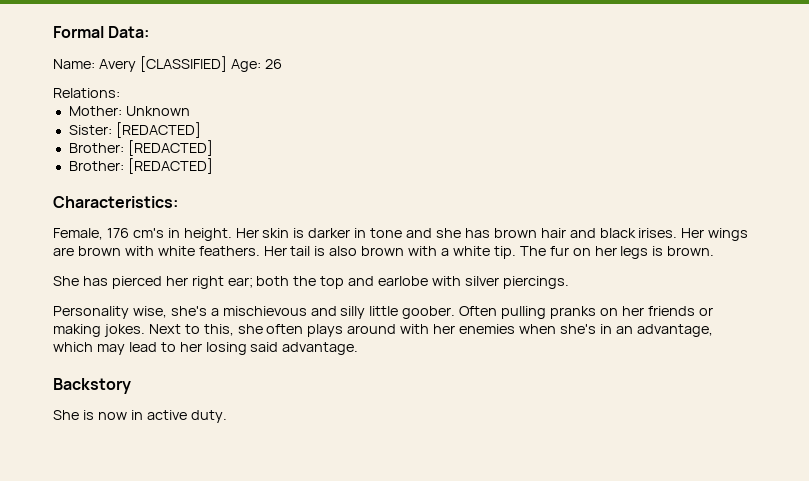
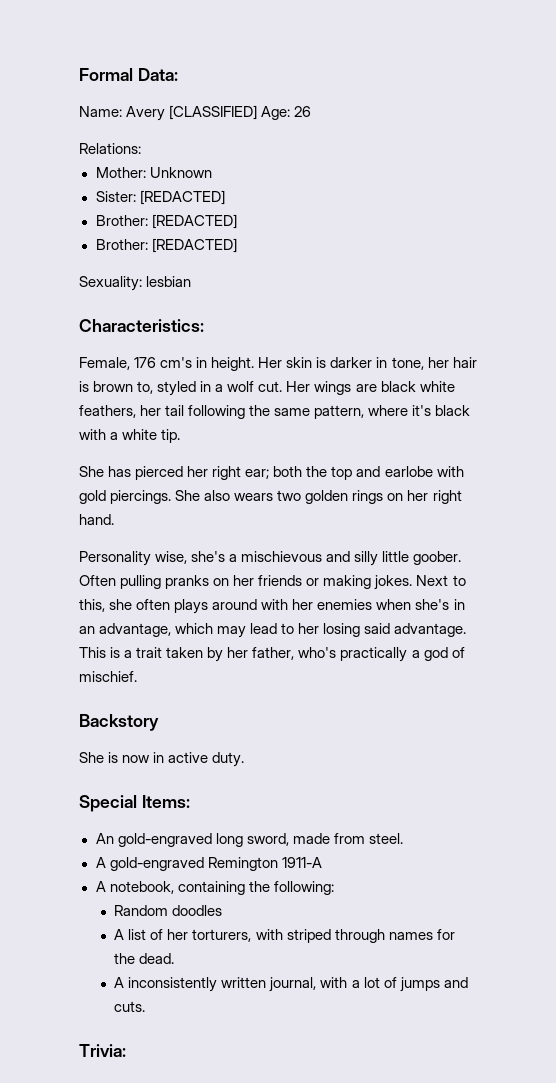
+ Sexuality: lesbian
- Her skin is darker in tone and she has brown hair and black irises. Her wings are brown with white feathers. Her tail is also brown with a white tip. The fur on her legs is brown.
+ Her skin is darker in tone, her hair is brown to, styled in a wolf cut. Her wings are black white feathers, her tail following the same pattern, where it's black with a white tip.
- She has pierced her right ear; both the top and earlobe with silver piercings.
+ She has pierced her right ear; both the top and earlobe with gold piercings. She also wears two golden rings on her right hand.
+ This is a trait taken by her father, who's practically a god of mischief.
+ Special Items:
+ An gold-engraved long sword, made from steel.
+ A gold-engraved Remington 1911-A
+ A notebook, containing the following:
+ Random doodles
+ A list of her torturers, with striped through names for the dead.
+ A inconsistently written journal, with a lot of jumps and cuts.
+ Trivia:

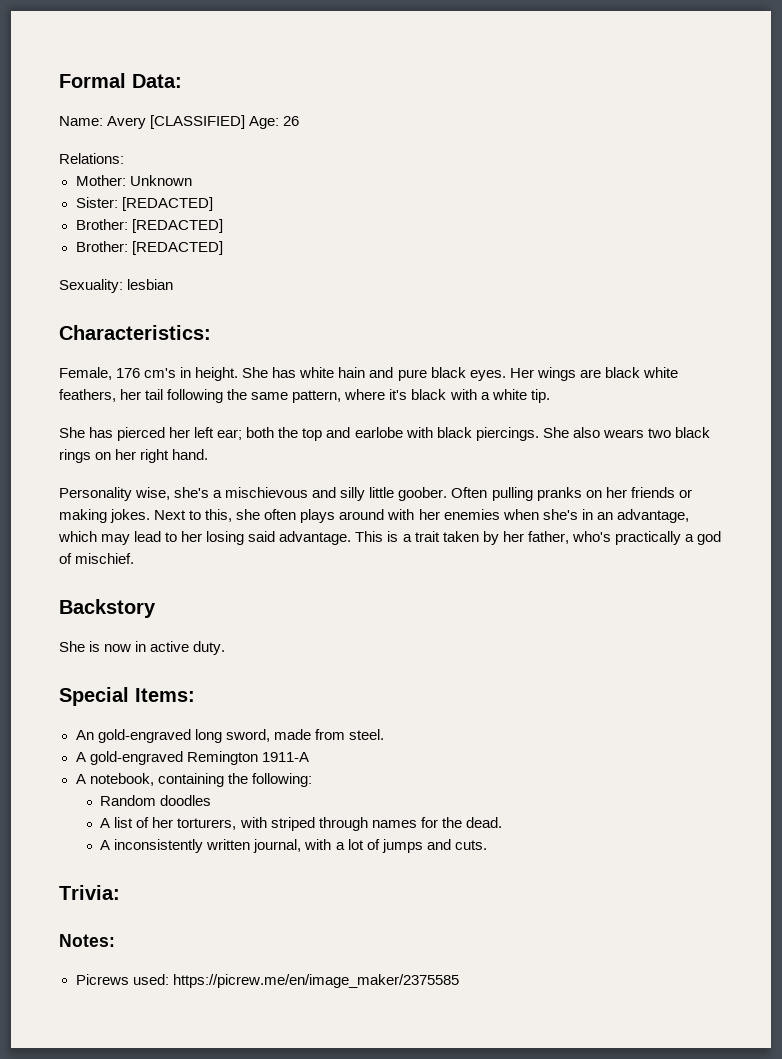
- Her skin is darker in tone, her hair is brown to, styled in a wolf cut.
+ She has white hain and pure black eyes.
- She has pierced her right ear; both the top and earlobe with gold piercings.
+ She has pierced her left ear; both the top and earlobe with black piercings.
- She also wears two golden rings on her right hand.
+ She also wears two black rings on her right hand.
+ Notes:
+ Picrews used: https://picrew.me/en/image_maker/2375585

